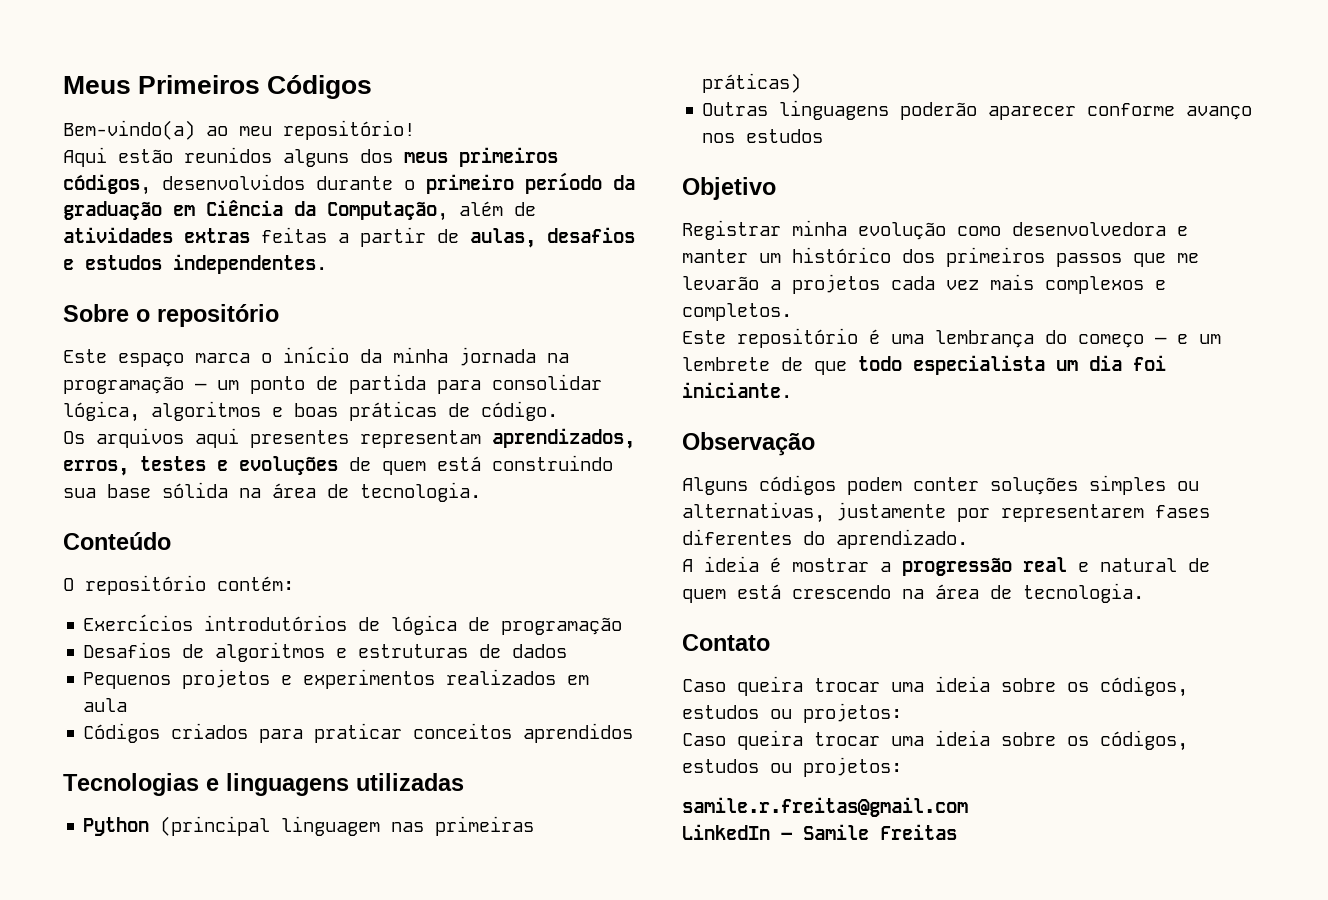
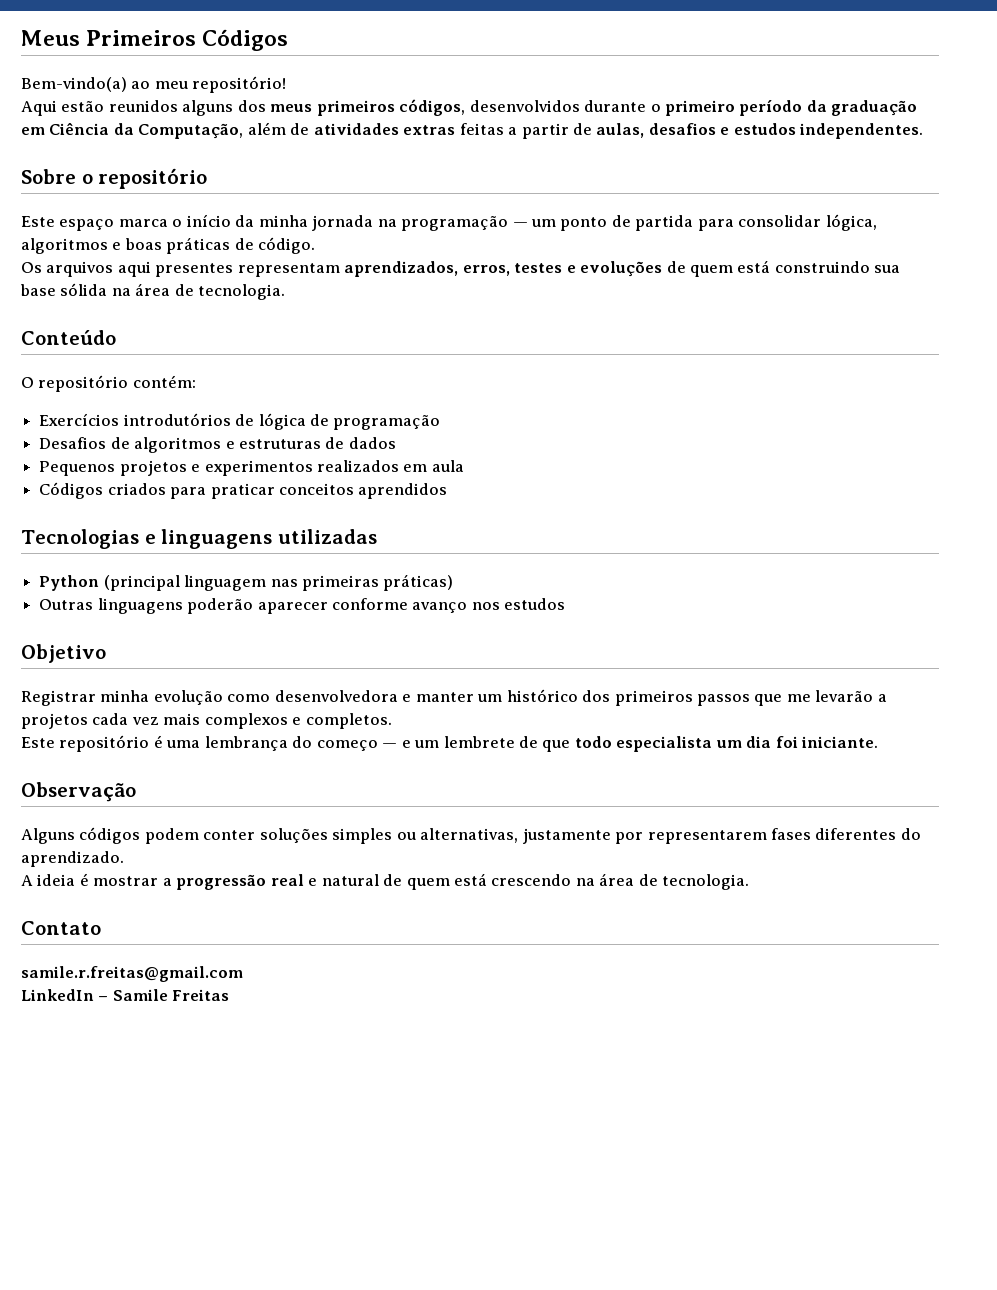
  Contato
- Caso queira trocar uma ideia sobre os códigos, estudos ou projetos:
- Caso queira trocar uma ideia sobre os códigos, estudos ou projetos:

